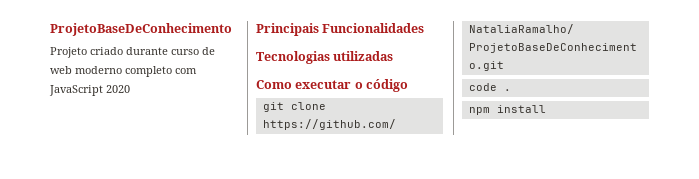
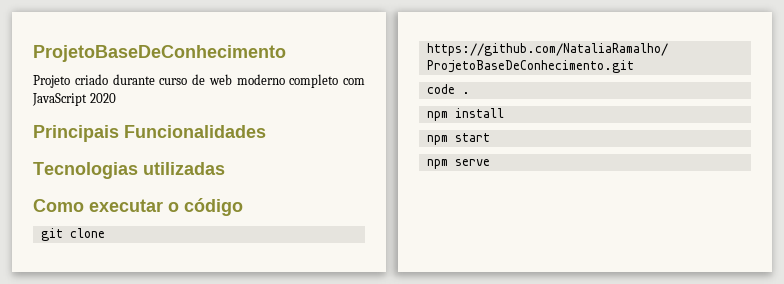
+ npm start
+ npm serve

